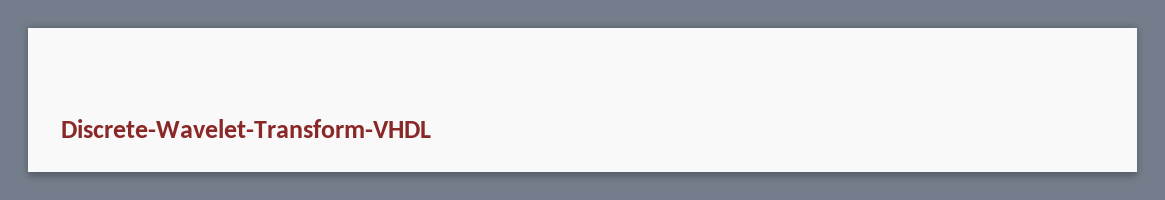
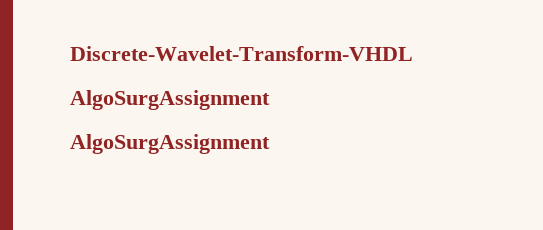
  Discrete-Wavelet-Transform-VHDL
+ AlgoSurgAssignment
+ AlgoSurgAssignment

